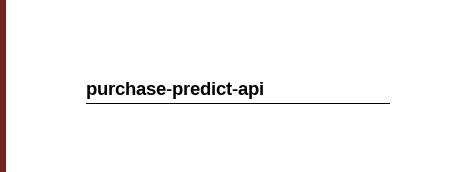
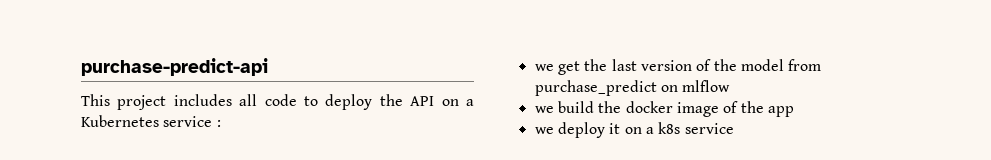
+ This project includes all code to deploy the API on a Kubernetes service :
+ we get the last version of the model from purchase_predict on mlflow
+ we build the docker image of the app
+ we deploy it on a k8s service

